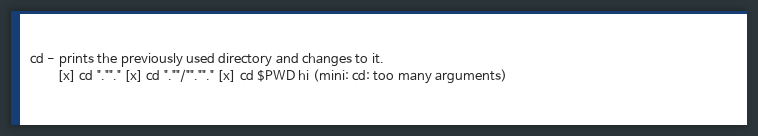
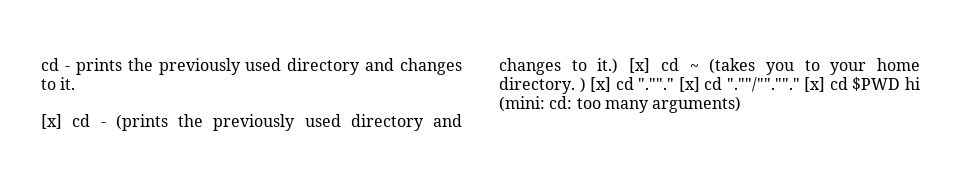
- [x] cd ".""." [x] cd ".""/"".""." [x] cd $PWD hi (mini: cd: too many arguments)
+ [x] cd - (prints the previously used directory and changes to it.) [x] cd ~ (takes you to your home directory. ) [x] cd ".""." [x] cd ".""/"".""." [x] cd $PWD hi (mini: cd: too many arguments)

